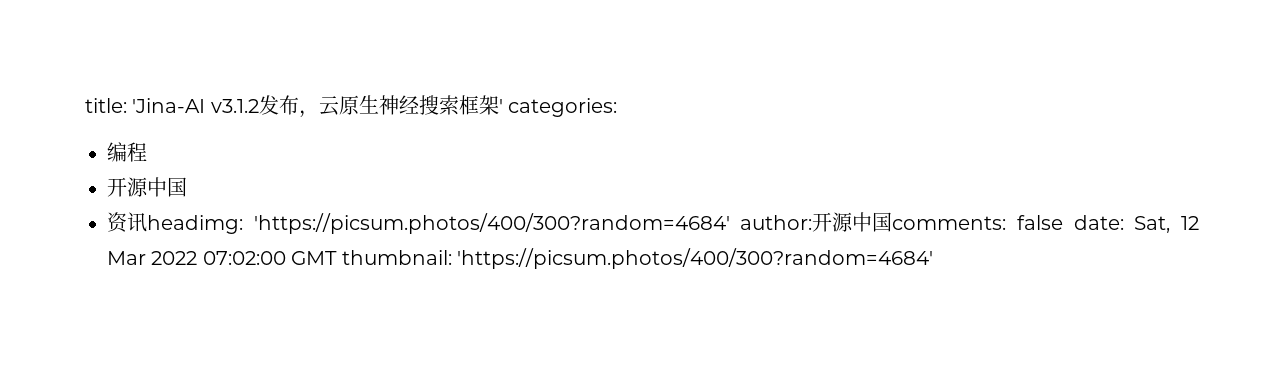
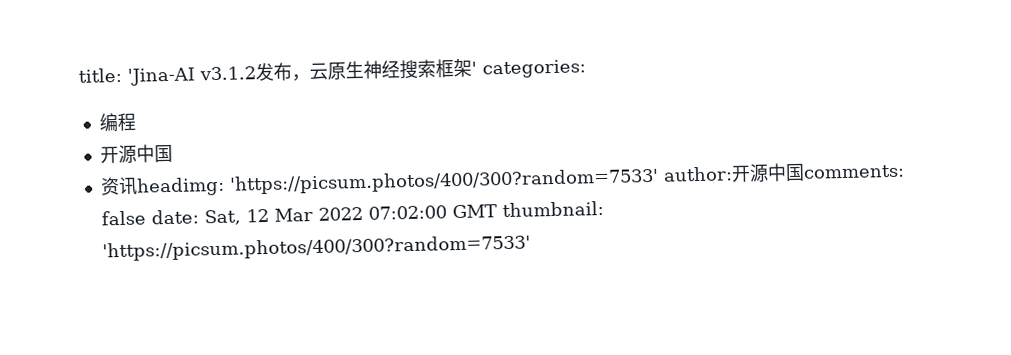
- 资讯headimg: 'https://picsum.photos/400/300?random=4684' author:开源中国comments: false date: Sat, 12 Mar 2022 07:02:00 GMT thumbnail: 'https://picsum.photos/400/300?random=4684'
+ 资讯headimg: 'https://picsum.photos/400/300?random=7533' author:开源中国comments: false date: Sat, 12 Mar 2022 07:02:00 GMT thumbnail: 'https://picsum.photos/400/300?random=7533'

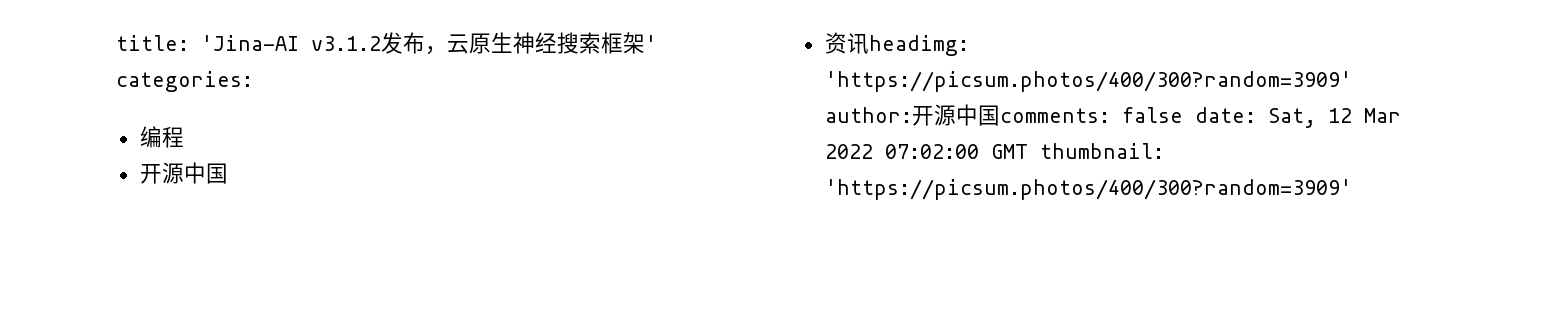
- 资讯headimg: 'https://picsum.photos/400/300?random=7533' author:开源中国comments: false date: Sat, 12 Mar 2022 07:02:00 GMT thumbnail: 'https://picsum.photos/400/300?random=7533'
+ 资讯headimg: 'https://picsum.photos/400/300?random=3909' author:开源中国comments: false date: Sat, 12 Mar 2022 07:02:00 GMT thumbnail: 'https://picsum.photos/400/300?random=3909'

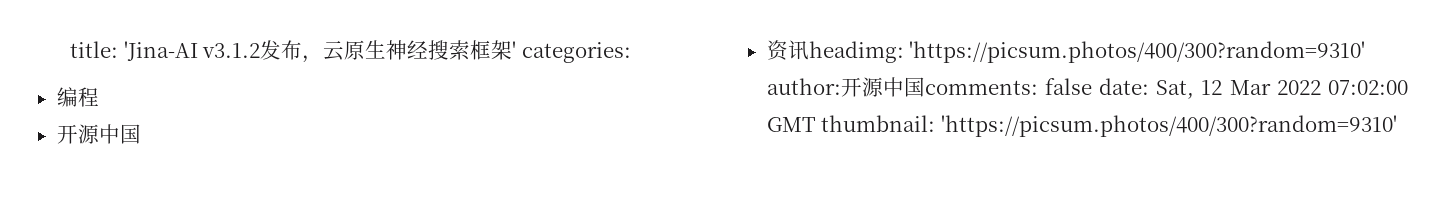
- 资讯headimg: 'https://picsum.photos/400/300?random=3909' author:开源中国comments: false date: Sat, 12 Mar 2022 07:02:00 GMT thumbnail: 'https://picsum.photos/400/300?random=3909'
+ 资讯headimg: 'https://picsum.photos/400/300?random=9310' author:开源中国comments: false date: Sat, 12 Mar 2022 07:02:00 GMT thumbnail: 'https://picsum.photos/400/300?random=9310'

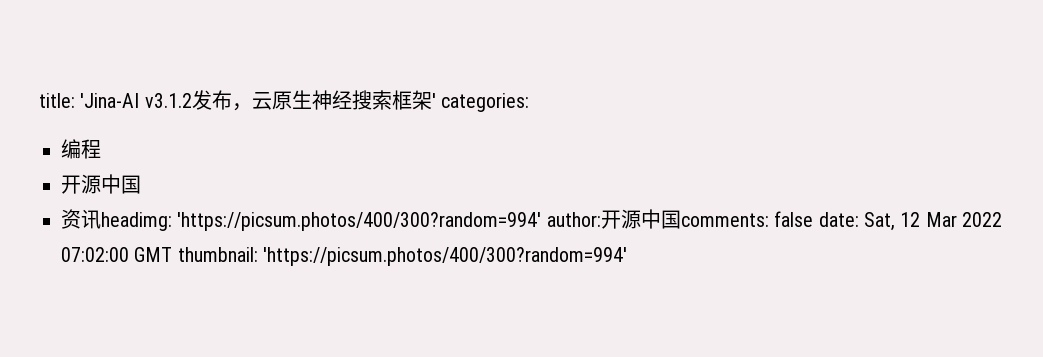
- 资讯headimg: 'https://picsum.photos/400/300?random=9310' author:开源中国comments: false date: Sat, 12 Mar 2022 07:02:00 GMT thumbnail: 'https://picsum.photos/400/300?random=9310'
+ 资讯headimg: 'https://picsum.photos/400/300?random=994' author:开源中国comments: false date: Sat, 12 Mar 2022 07:02:00 GMT thumbnail: 'https://picsum.photos/400/300?random=994'

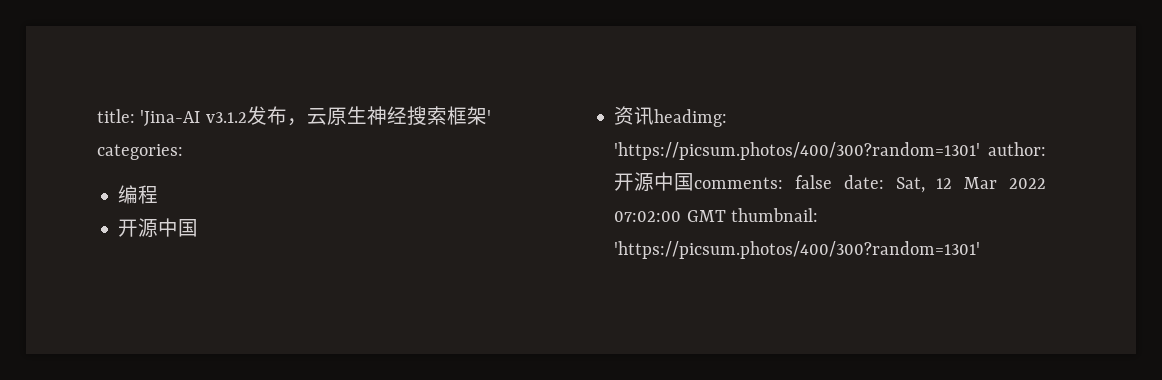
- 资讯headimg: 'https://picsum.photos/400/300?random=994' author:开源中国comments: false date: Sat, 12 Mar 2022 07:02:00 GMT thumbnail: 'https://picsum.photos/400/300?random=994'
+ 资讯headimg: 'https://picsum.photos/400/300?random=1301' author:开源中国comments: false date: Sat, 12 Mar 2022 07:02:00 GMT thumbnail: 'https://picsum.photos/400/300?random=1301'

